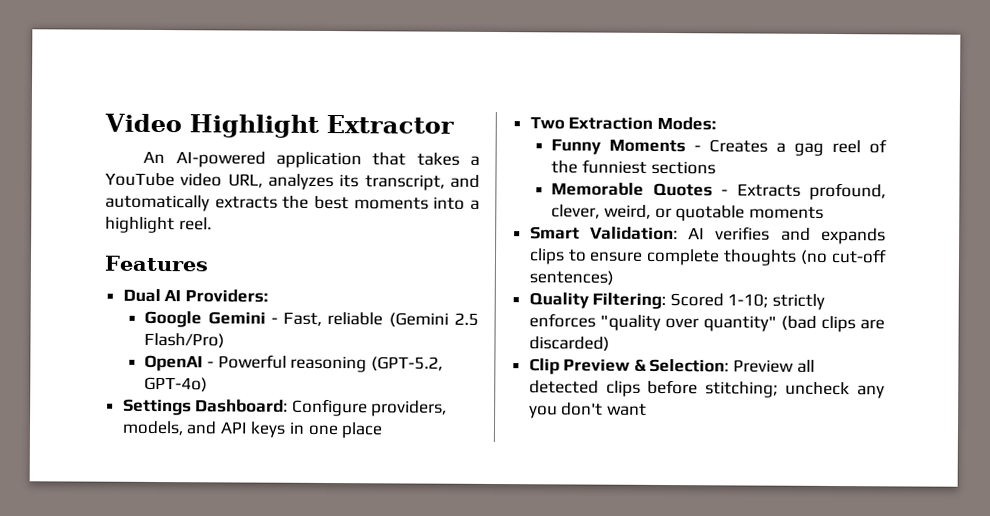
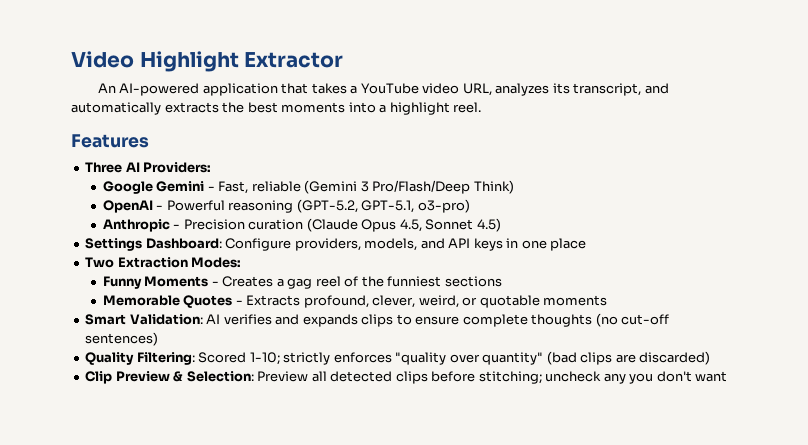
- Dual AI Providers:
+ Three AI Providers:
- Google Gemini - Fast, reliable (Gemini 2.5 Flash/Pro)
+ Google Gemini - Fast, reliable (Gemini 3 Pro/Flash/Deep Think)
- OpenAI - Powerful reasoning (GPT-5.2, GPT-4o)
+ OpenAI - Powerful reasoning (GPT-5.2, GPT-5.1, o3-pro)
+ Anthropic - Precision curation (Claude Opus 4.5, Sonnet 4.5)

